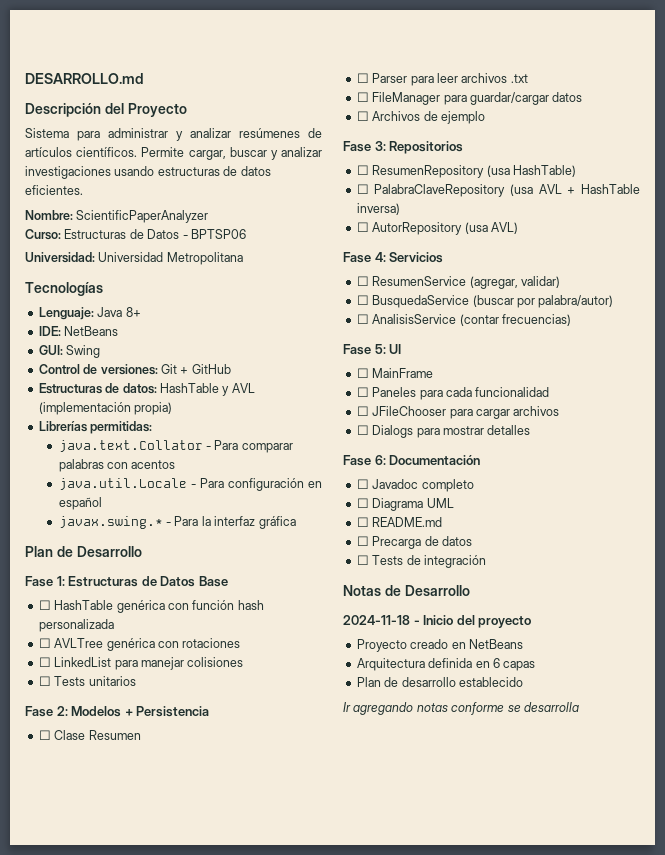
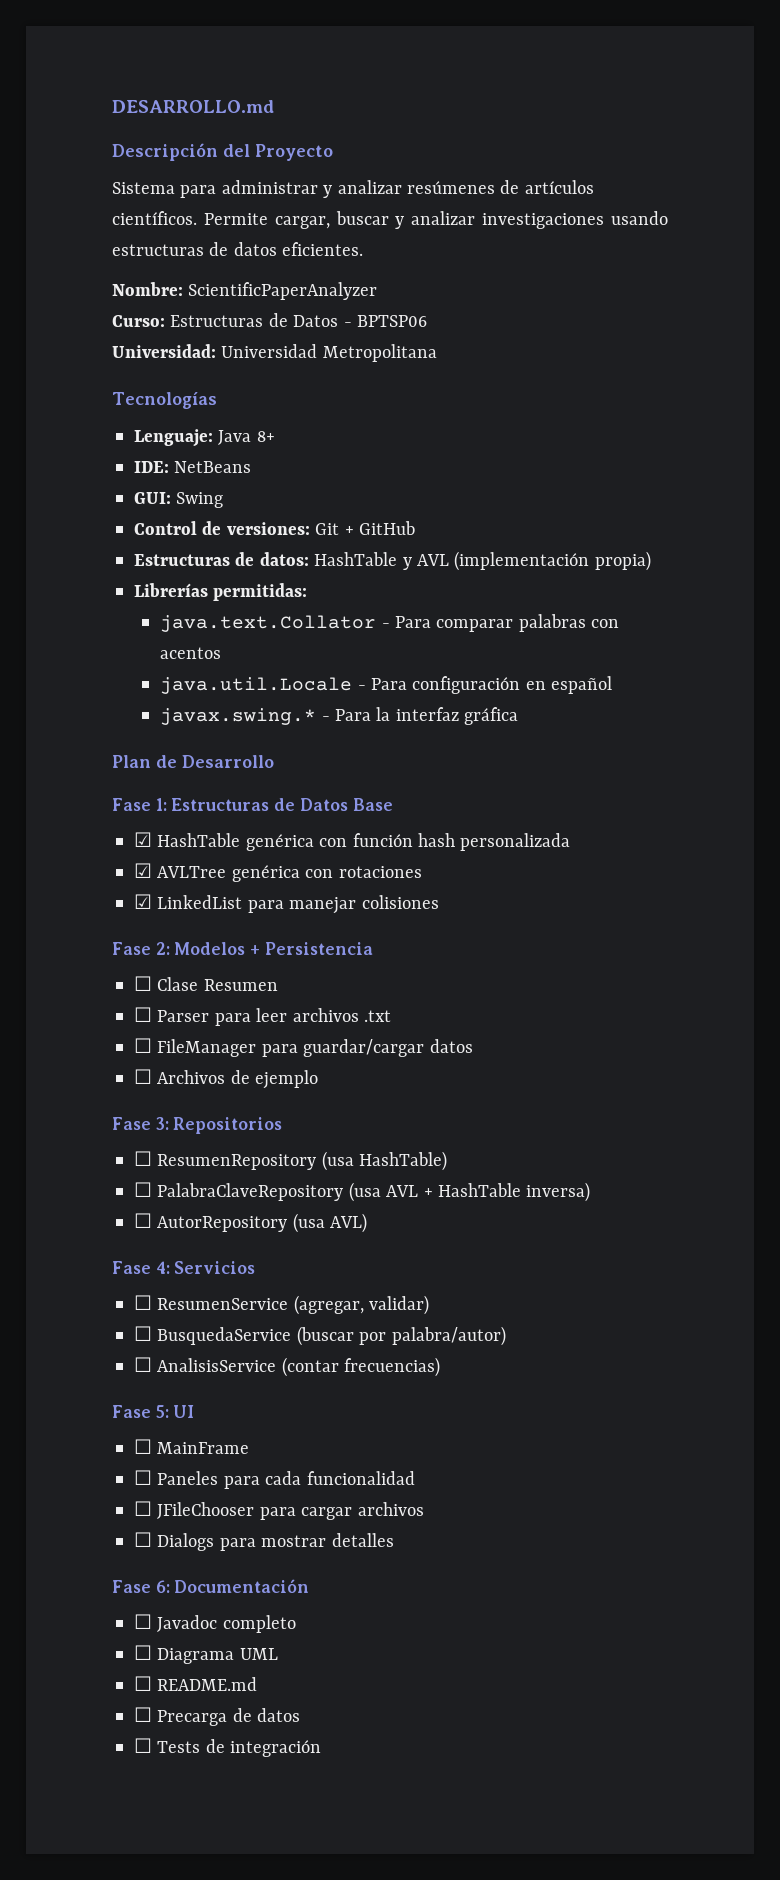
- ☐ HashTable genérica con función hash personalizada
+ ☑ HashTable genérica con función hash personalizada
- ☐ AVLTree genérica con rotaciones
+ ☑ AVLTree genérica con rotaciones
- ☐ LinkedList para manejar colisiones
+ ☑ LinkedList para manejar colisiones
- ☐ Tests unitarios
- Notas de Desarrollo
- 2024-11-18 - Inicio del proyecto
- Proyecto creado en NetBeans
- Arquitectura definida en 6 capas
- Plan de desarrollo establecido
- Ir agregando notas conforme se desarrolla

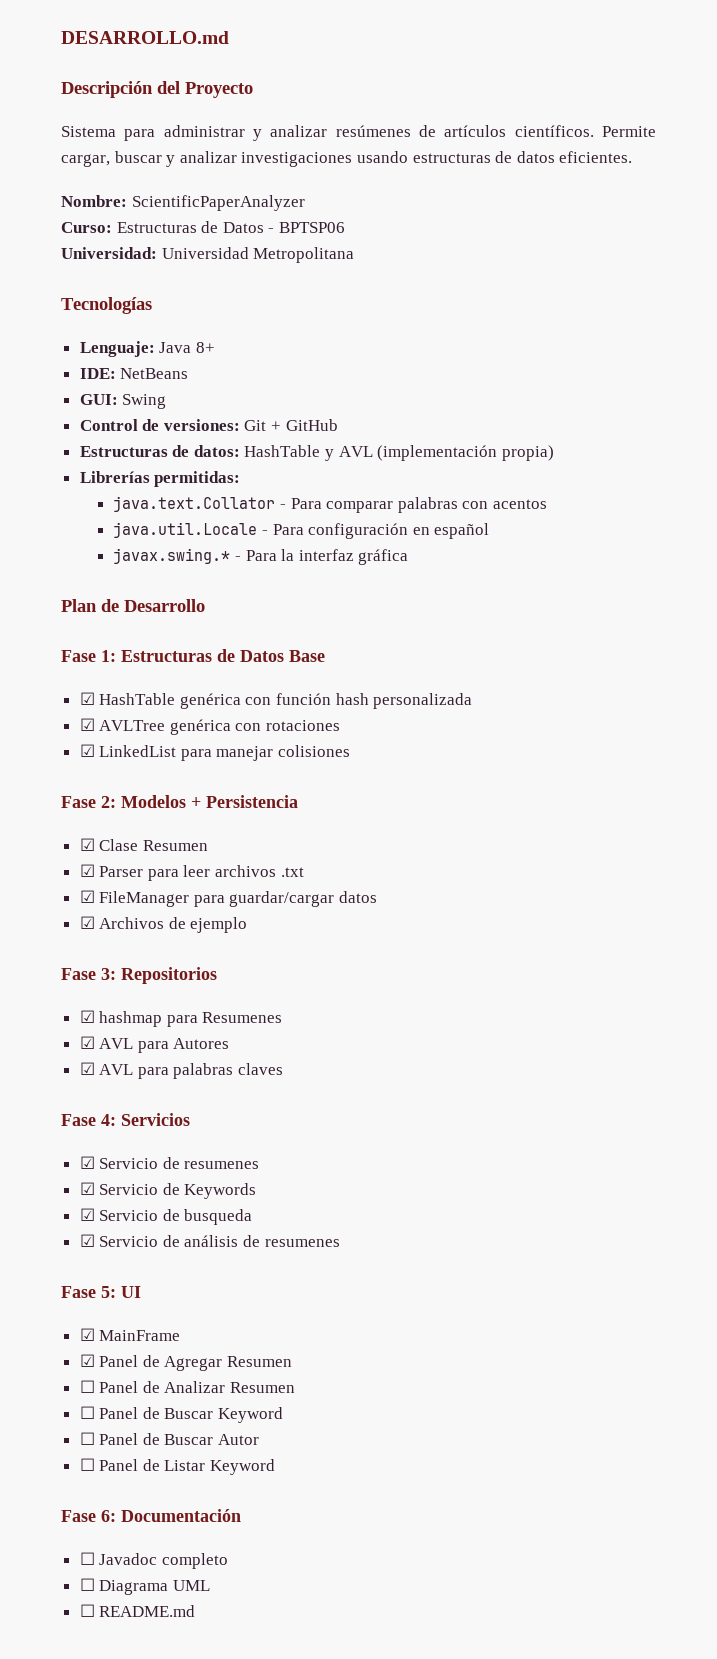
- ☐ Clase Resumen
+ ☑ Clase Resumen
- ☐ Parser para leer archivos .txt
+ ☑ Parser para leer archivos .txt
- ☐ FileManager para guardar/cargar datos
+ ☑ FileManager para guardar/cargar datos
- ☐ Archivos de ejemplo
+ ☑ Archivos de ejemplo
- ☐ ResumenRepository (usa HashTable)
- ☐ PalabraClaveRepository (usa AVL + HashTable inversa)
- ☐ AutorRepository (usa AVL)
+ ☑ hashmap para Resumenes
+ ☑ AVL para Autores
+ ☑ AVL para palabras claves
  Fase 4: Servicios
- ☐ ResumenService (agregar, validar)
- ☐ BusquedaService (buscar por palabra/autor)
- ☐ AnalisisService (contar frecuencias)
+ ☑ Servicio de resumenes
+ ☑ Servicio de Keywords
+ ☑ Servicio de busqueda
+ ☑ Servicio de análisis de resumenes
- ☐ MainFrame
+ ☑ MainFrame
- ☐ Paneles para cada funcionalidad
- ☐ JFileChooser para cargar archivos
- ☐ Dialogs para mostrar detalles
+ ☑ Panel de Agregar Resumen
+ ☐ Panel de Analizar Resumen
+ ☐ Panel de Buscar Keyword
+ ☐ Panel de Buscar Autor
+ ☐ Panel de Listar Keyword
- ☐ Precarga de datos
- ☐ Tests de integración

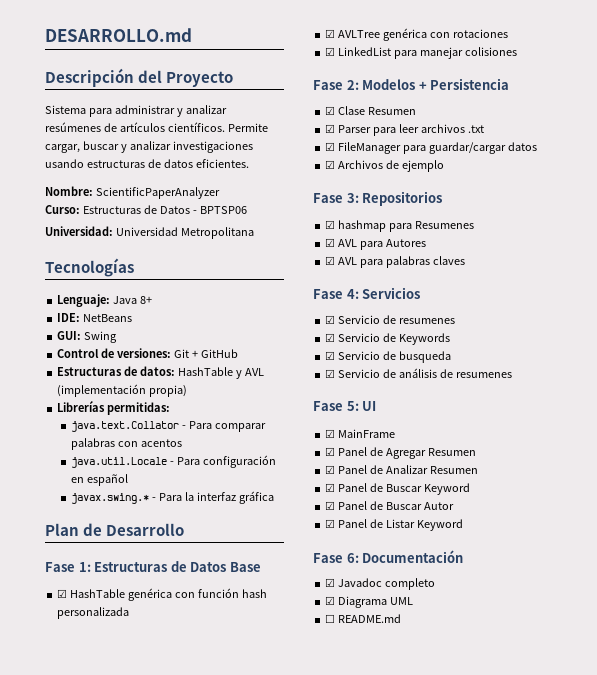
- ☐ Panel de Analizar Resumen
+ ☑ Panel de Analizar Resumen
- ☐ Panel de Buscar Keyword
+ ☑ Panel de Buscar Keyword
- ☐ Panel de Buscar Autor
+ ☑ Panel de Buscar Autor
- ☐ Panel de Listar Keyword
+ ☑ Panel de Listar Keyword
- ☐ Javadoc completo
+ ☑ Javadoc completo
- ☐ Diagrama UML
+ ☑ Diagrama UML

